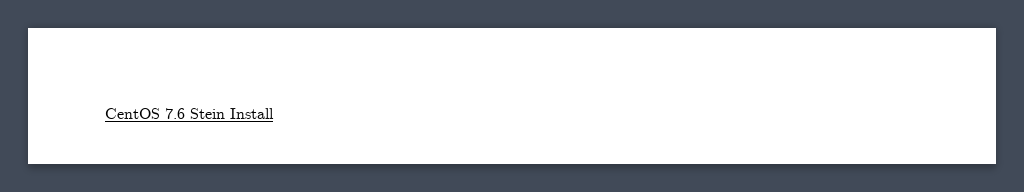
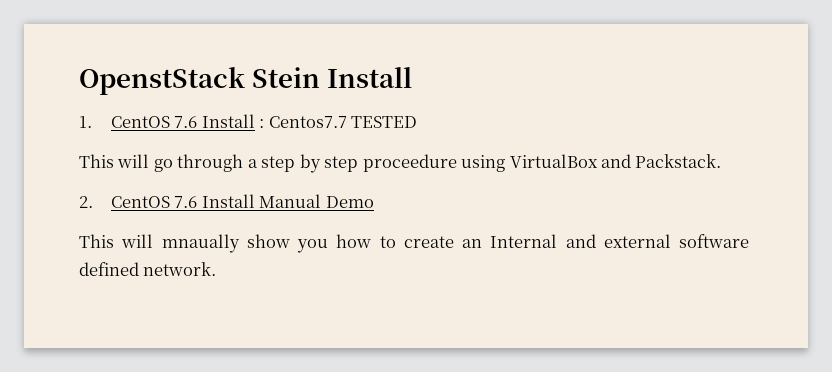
- CentOS 7.6 Stein Install
+ OpenstStack Stein Install
+ 1. CentOS 7.6 Install : Centos7.7 TESTED
+ This will go through a step by step proceedure using VirtualBox and Packstack.
+ 2. CentOS 7.6 Install Manual Demo
+ This will mnaually show you how to create an Internal and external software defined network.

